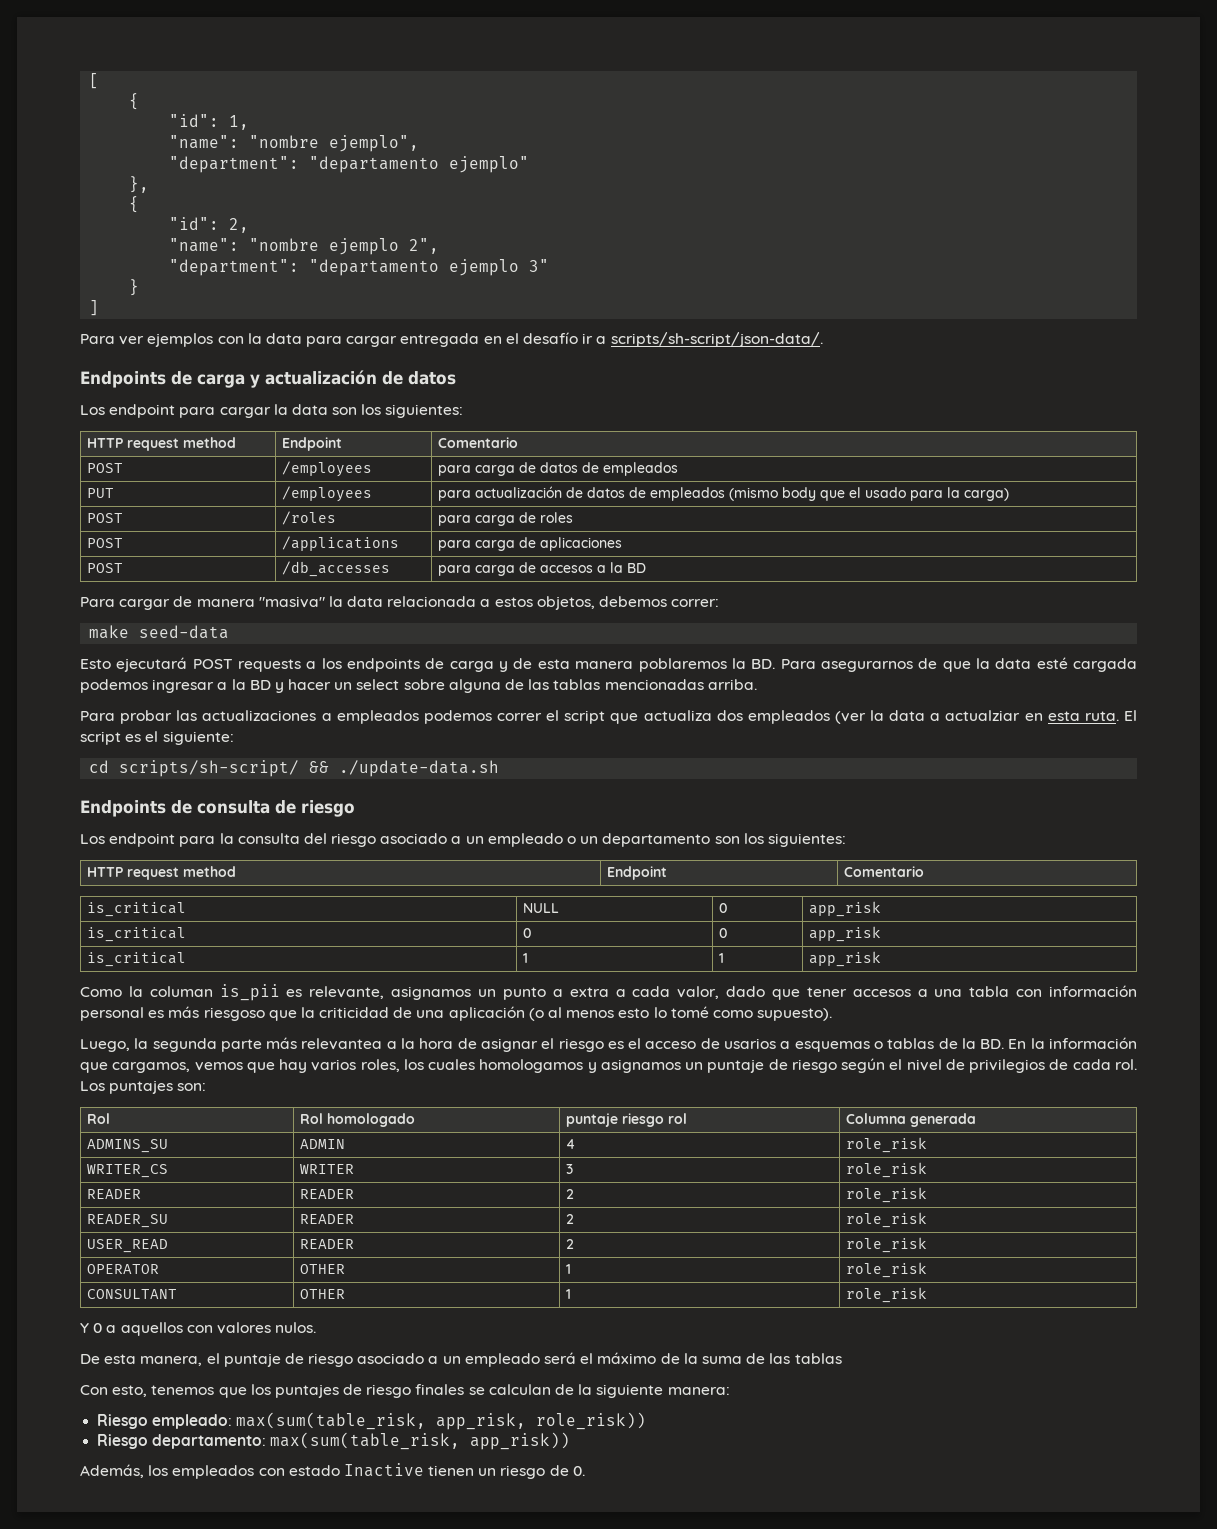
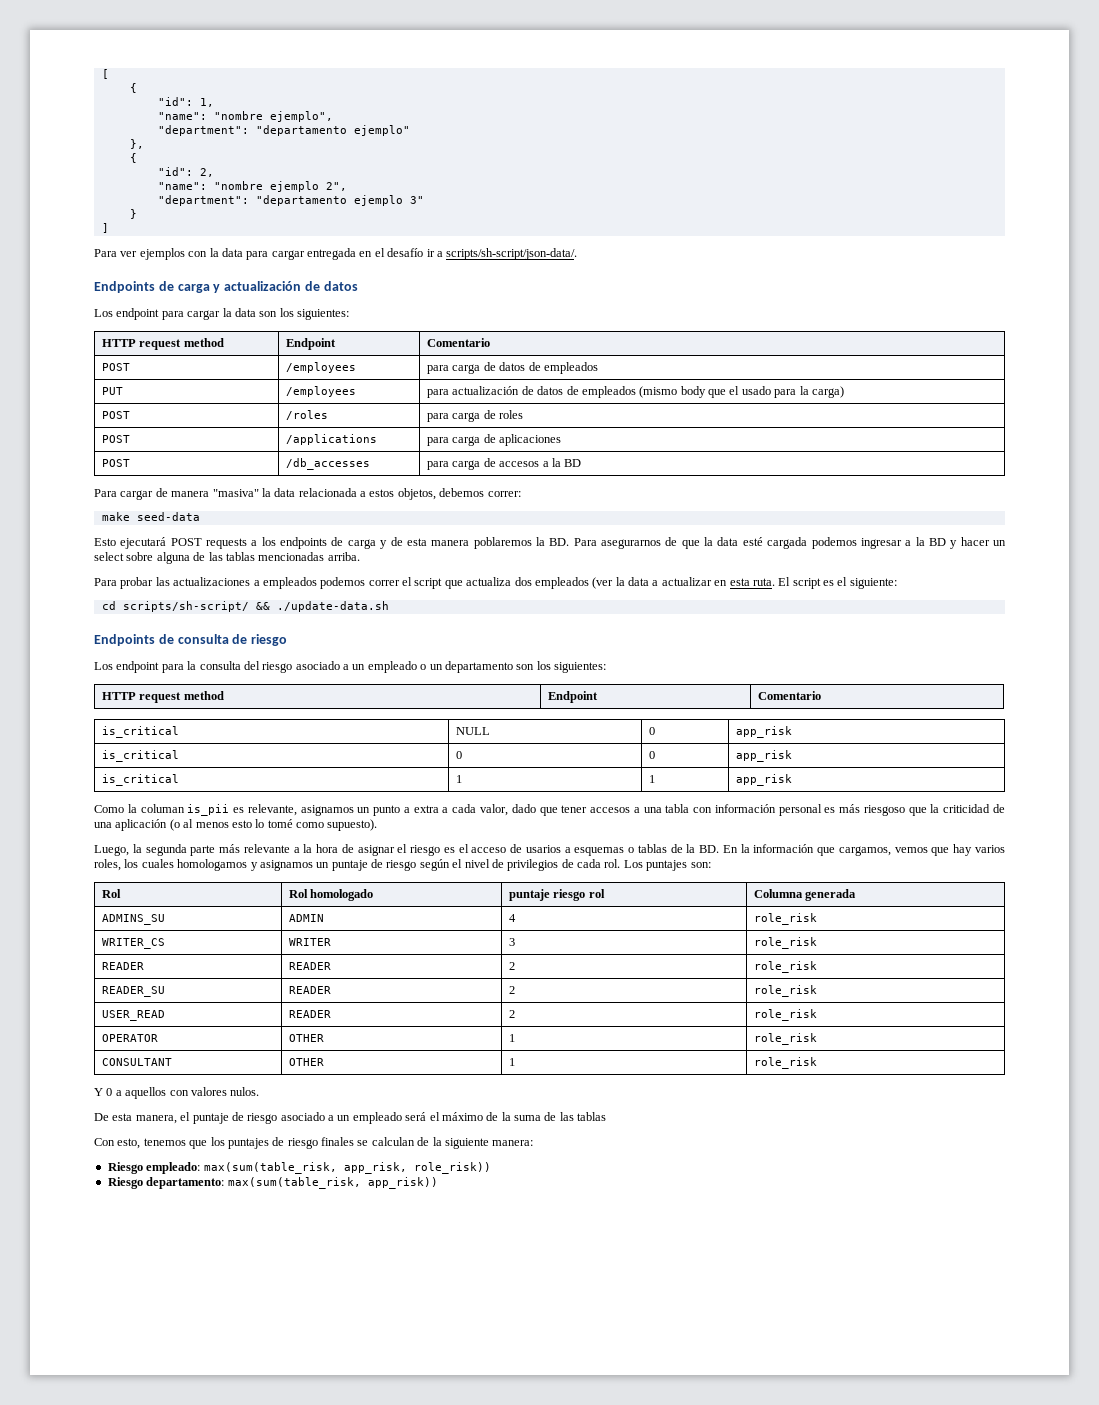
- Para probar las actualizaciones a empleados podemos correr el script que actualiza dos empleados (ver la data a actualziar en esta ruta.
+ Para probar las actualizaciones a empleados podemos correr el script que actualiza dos empleados (ver la data a actualizar en esta ruta.
- Luego, la segunda parte más relevantea a la hora de asignar el riesgo es el acceso de usarios a esquemas o tablas de la BD. En la información que cargamos, vemos que hay varios roles, los cuales homologamos y asignamos un puntaje de riesgo según el nivel de privilegios de cada rol.
+ Luego, la segunda parte más relevante a la hora de asignar el riesgo es el acceso de usarios a esquemas o tablas de la BD. En la información que cargamos, vemos que hay varios roles, los cuales homologamos y asignamos un puntaje de riesgo según el nivel de privilegios de cada rol.
- Además, los empleados con estado Inactive tienen un riesgo de 0.

